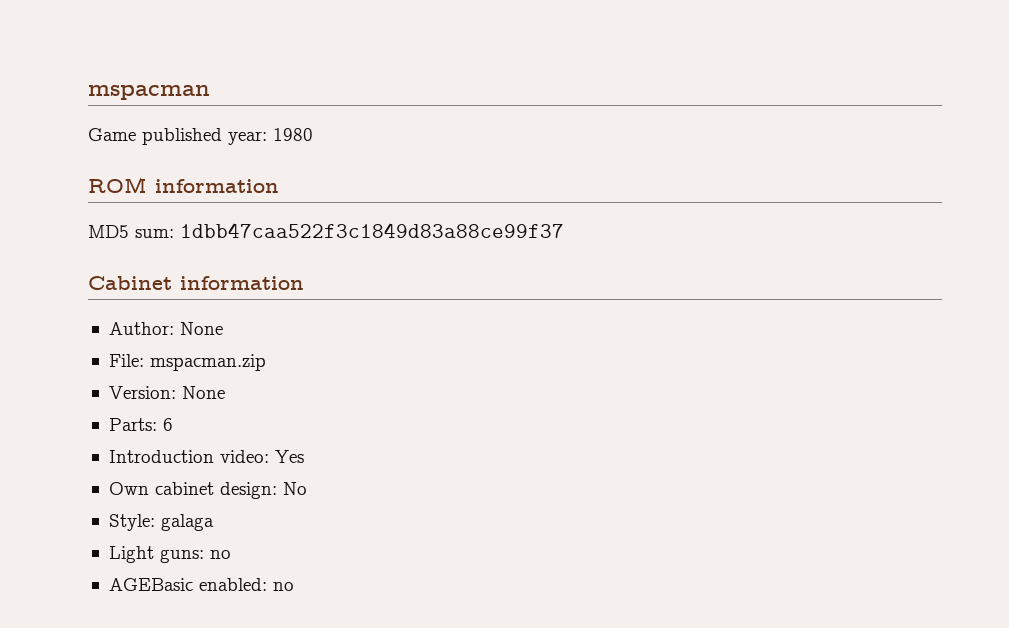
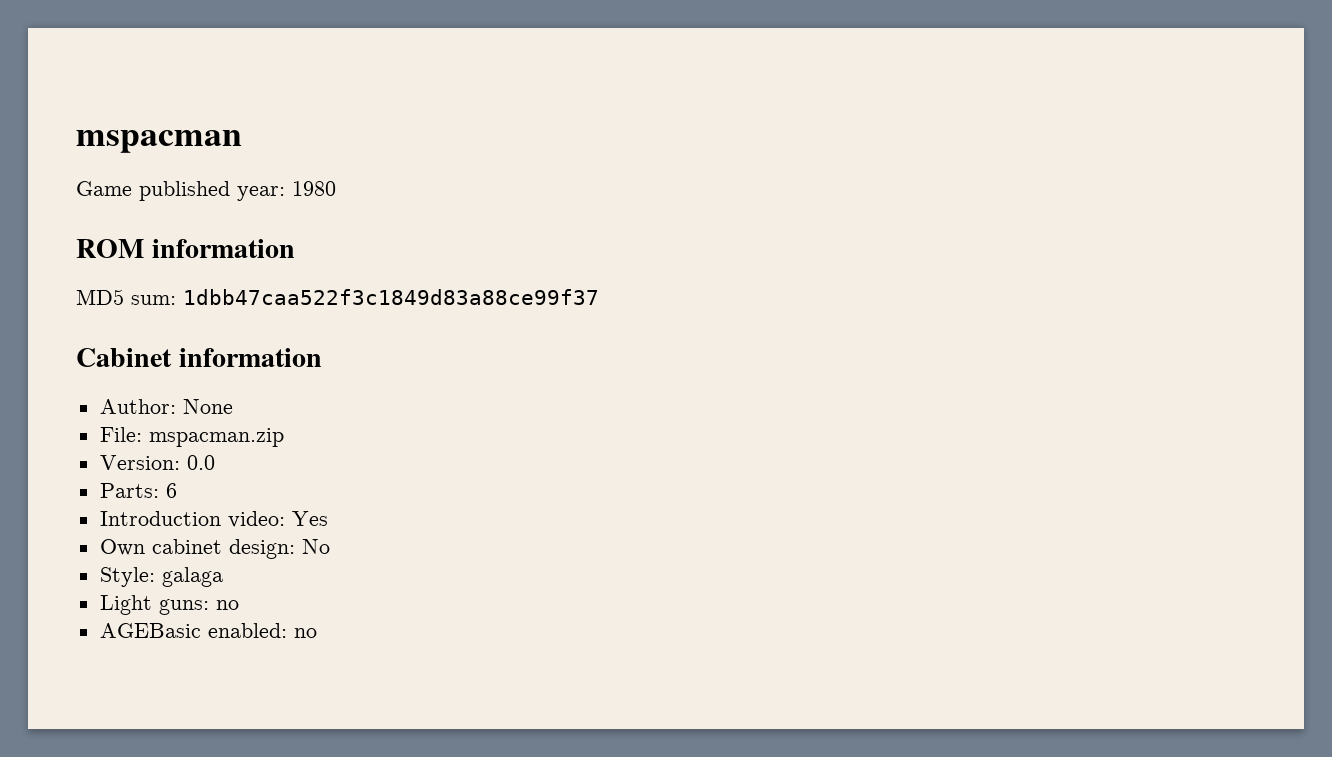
- Version: None
+ Version: 0.0

